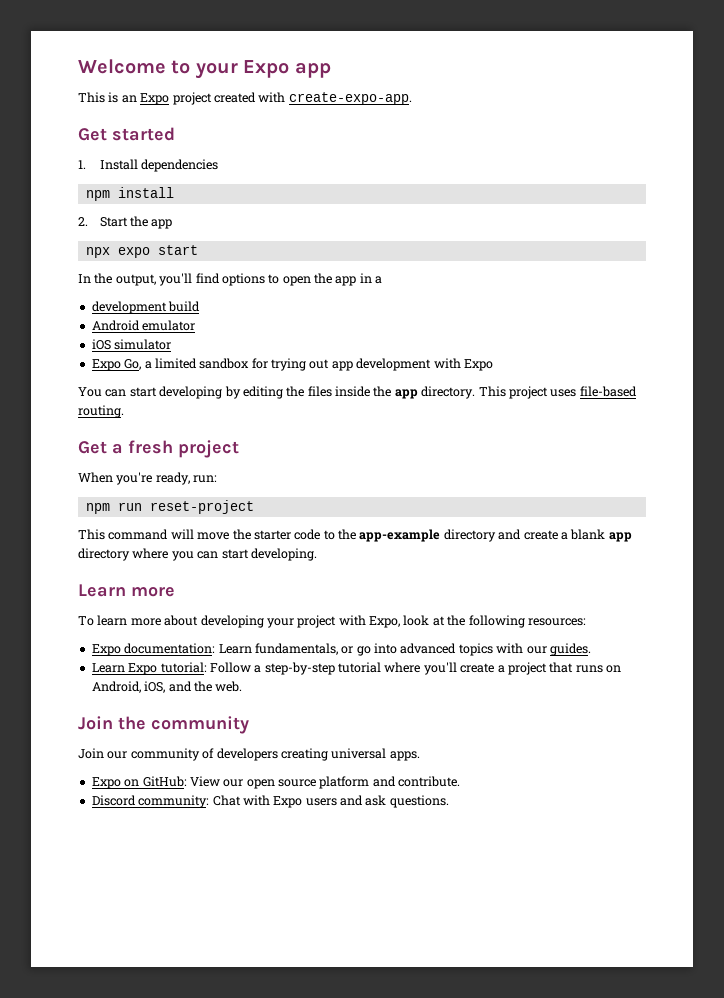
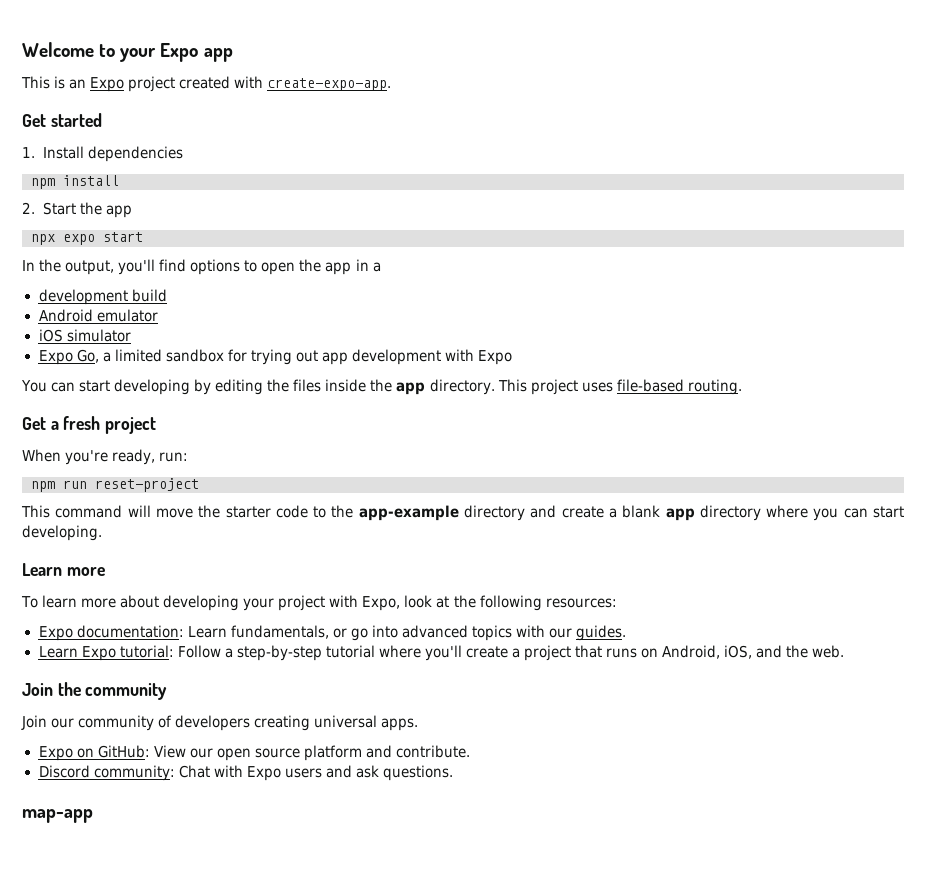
+ map-app

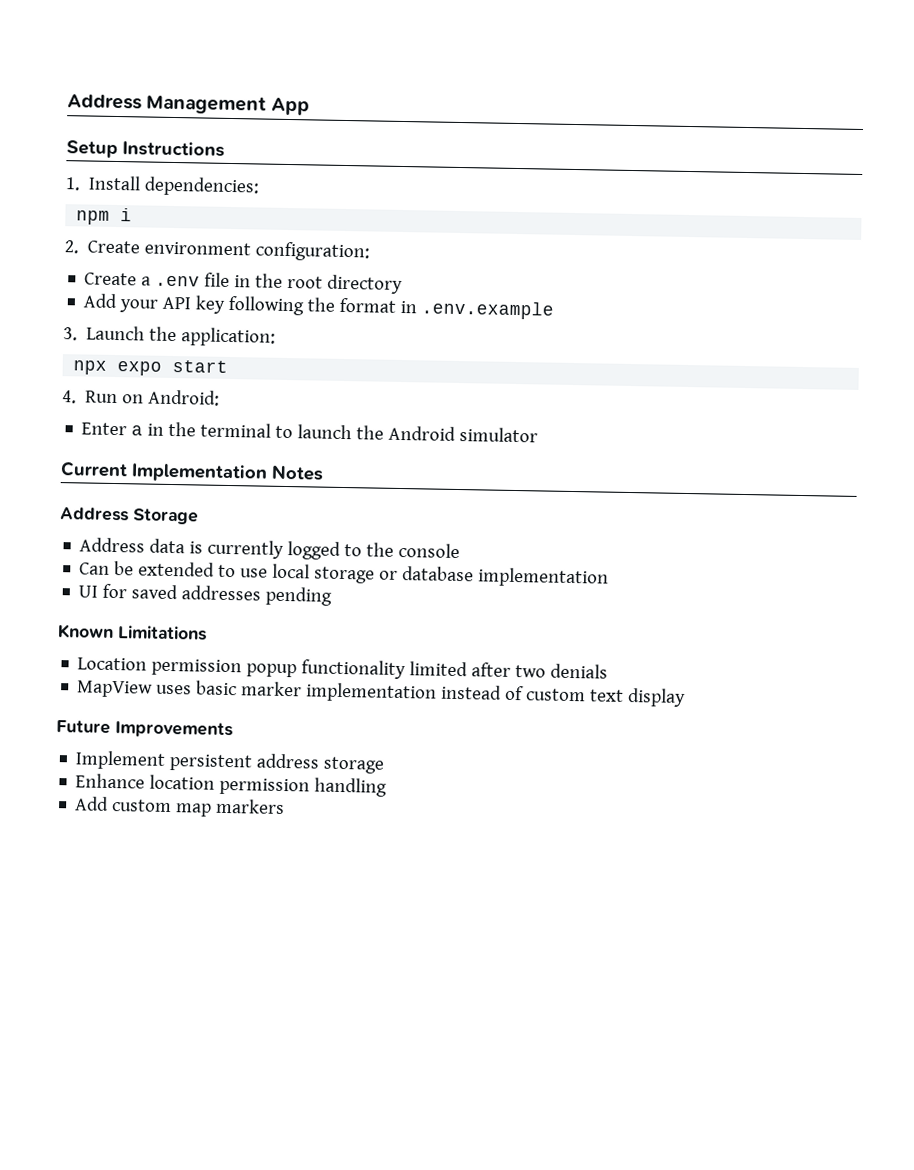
- Welcome to your Expo app
- This is an Expo project created with create-expo-app.
- Get started
+ Address Management App
+ Setup Instructions
- 1. Install dependencies
- npm install
+ 1. Install dependencies:
+ npm i
- 2. Start the app
+ 2. Create environment configuration:
+ Create a .env file in the root directory
+ Add your API key following the format in .env.example
+ 3. Launch the application:
  npx expo start
- In the output, you'll find options to open the app in a
- development build
- Android emulator
- iOS simulator
- Expo Go, a limited sandbox for trying out app development with Expo
- You can start developing by editing the files inside the app directory. This project uses file-based routing.
- Get a fresh project
- When you're ready, run:
- npm run reset-project
- This command will move the starter code to the app-example directory and create a blank app directory where you can start developing.
- Learn more
- To learn more about developing your project with Expo, look at the following resources:
- Expo documentation: Learn fundamentals, or go into advanced topics with our guides.
- Learn Expo tutorial: Follow a step-by-step tutorial where you'll create a project that runs on Android, iOS, and the web.
- Join the community
- Join our community of developers creating universal apps.
- Expo on GitHub: View our open source platform and contribute.
- Discord community: Chat with Expo users and ask questions.
- map-app
+ 4. Run on Android:
+ Enter a in the terminal to launch the Android simulator
+ Current Implementation Notes
+ Address Storage
+ Address data is currently logged to the console
+ Can be extended to use local storage or database implementation
+ UI for saved addresses pending
+ Known Limitations
+ Location permission popup functionality limited after two denials
+ MapView uses basic marker implementation instead of custom text display
+ Future Improvements
+ Implement persistent address storage
+ Enhance location permission handling
+ Add custom map markers

